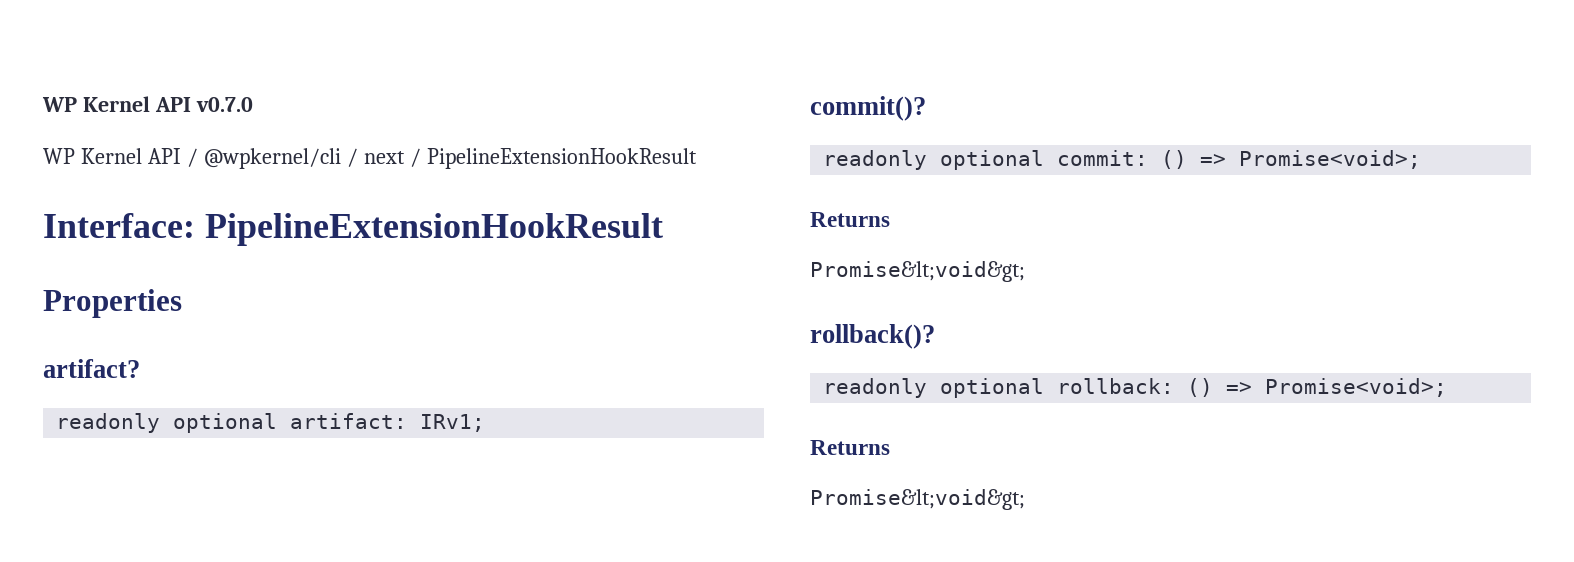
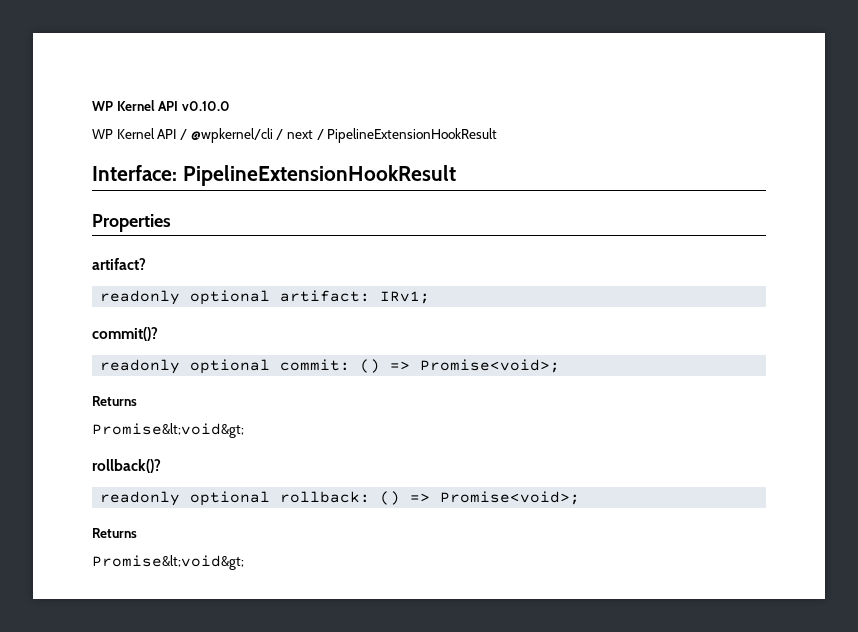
- WP Kernel API v0.7.0
+ WP Kernel API v0.10.0

